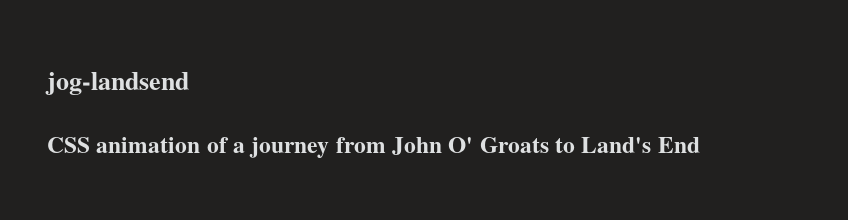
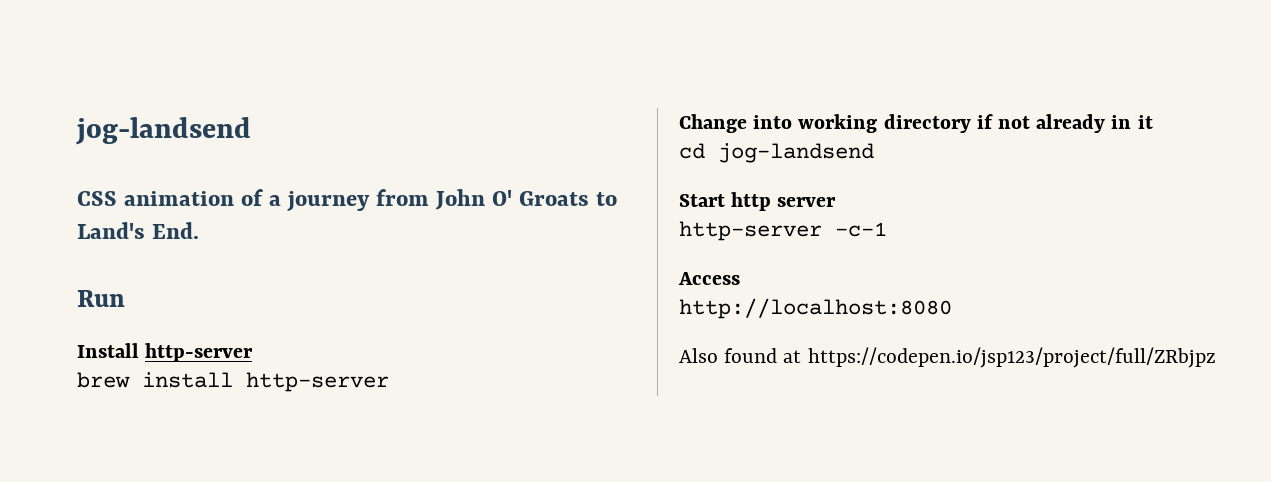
- CSS animation of a journey from John O' Groats to Land's End
+ CSS animation of a journey from John O' Groats to Land's End.
+ Run
+ Install http-server
+ brew install http-server
+ Change into working directory if not already in it
+ cd jog-landsend
+ Start http server
+ http-server -c-1
+ Access
+ http://localhost:8080
+ Also found at https://codepen.io/jsp123/project/full/ZRbjpz

